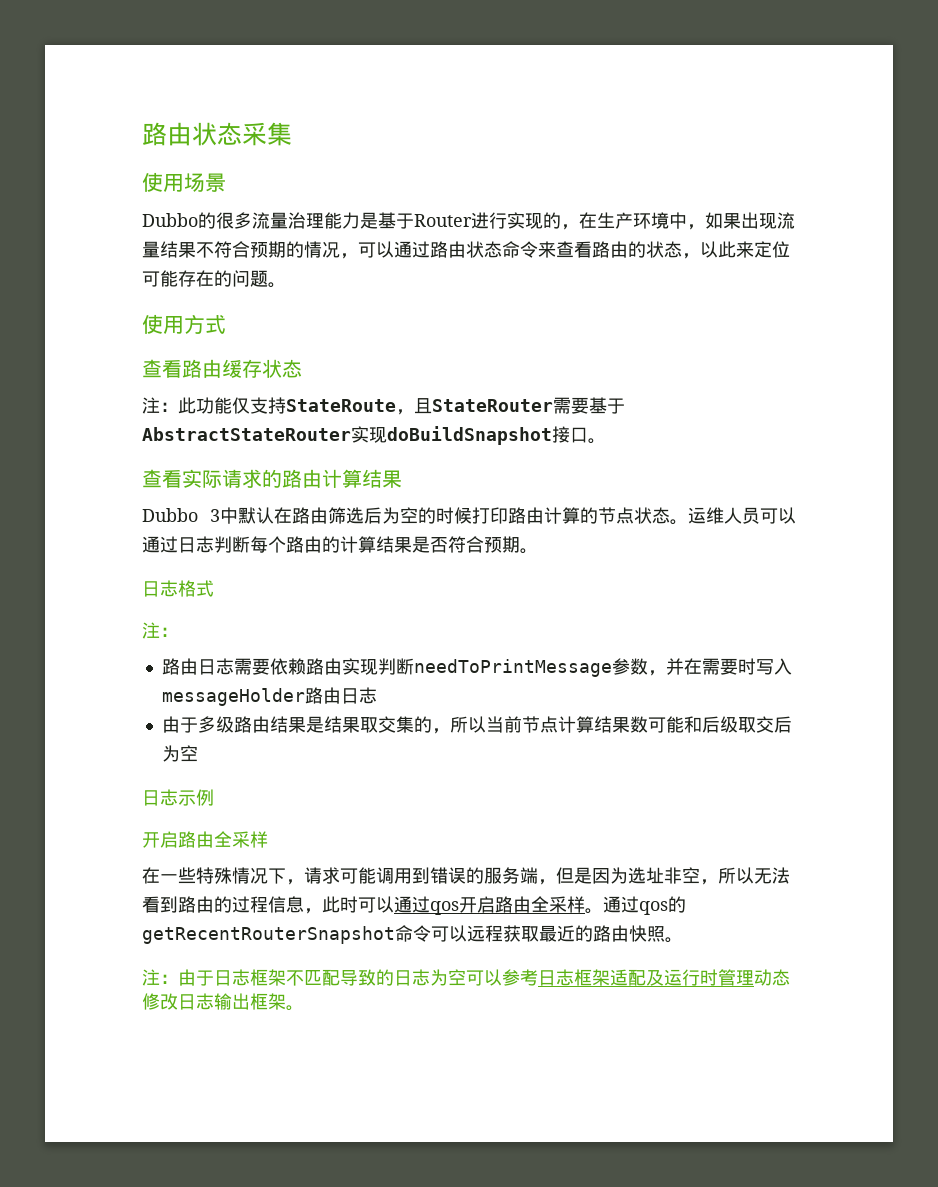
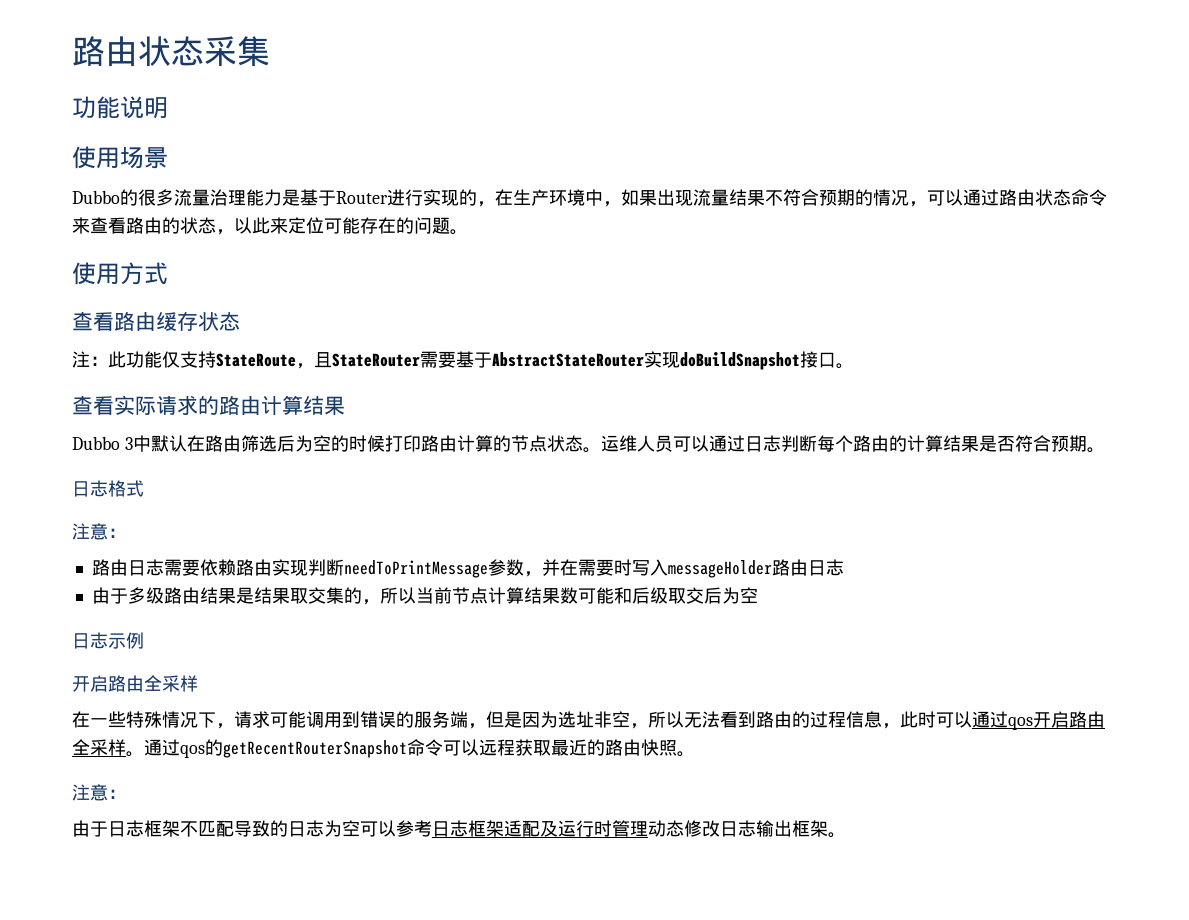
+ 功能说明
  日志格式
- 注：
+ 注意：
  通过qos的getRecentRouterSnapshot命令可以远程获取最近的路由快照。
- 注：由于日志框架不匹配导致的日志为空可以参考日志框架适配及运行时管理动态修改日志输出框架。
+ 注意：
+ 由于日志框架不匹配导致的日志为空可以参考日志框架适配及运行时管理动态修改日志输出框架。

